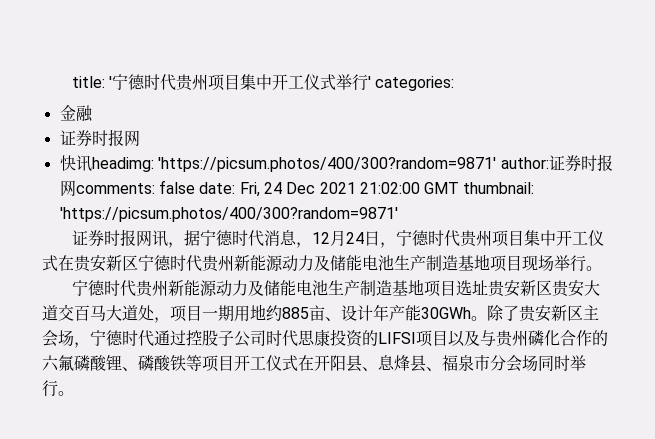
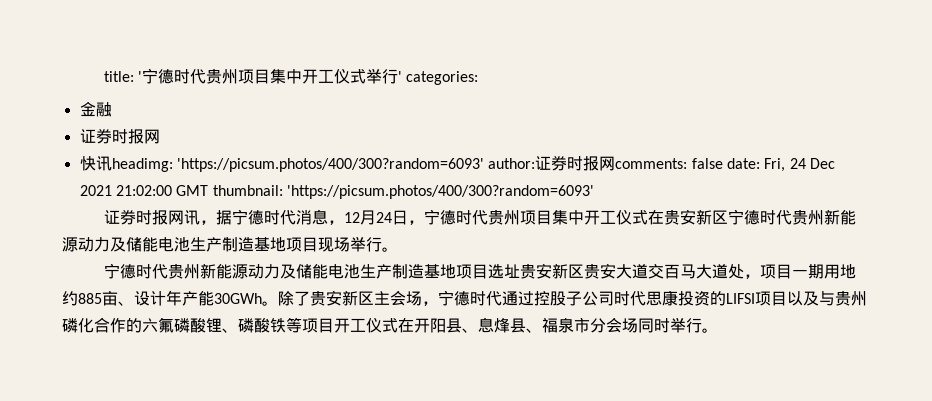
- 快讯headimg: 'https://picsum.photos/400/300?random=9871' author:证券时报网comments: false date: Fri, 24 Dec 2021 21:02:00 GMT thumbnail: 'https://picsum.photos/400/300?random=9871'
+ 快讯headimg: 'https://picsum.photos/400/300?random=6093' author:证券时报网comments: false date: Fri, 24 Dec 2021 21:02:00 GMT thumbnail: 'https://picsum.photos/400/300?random=6093'

